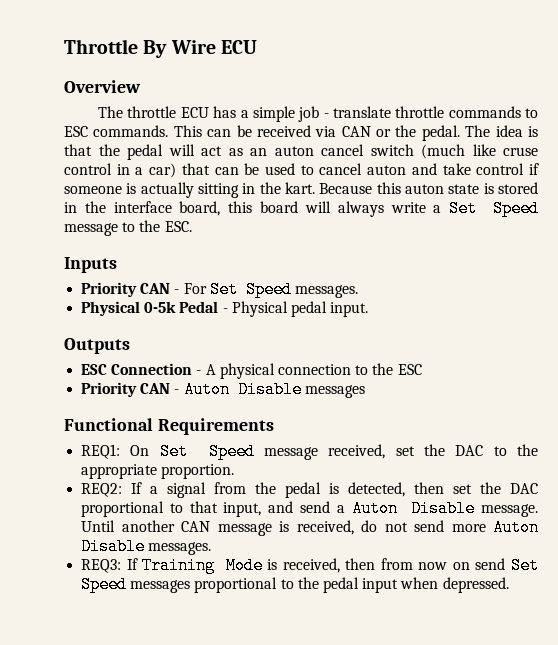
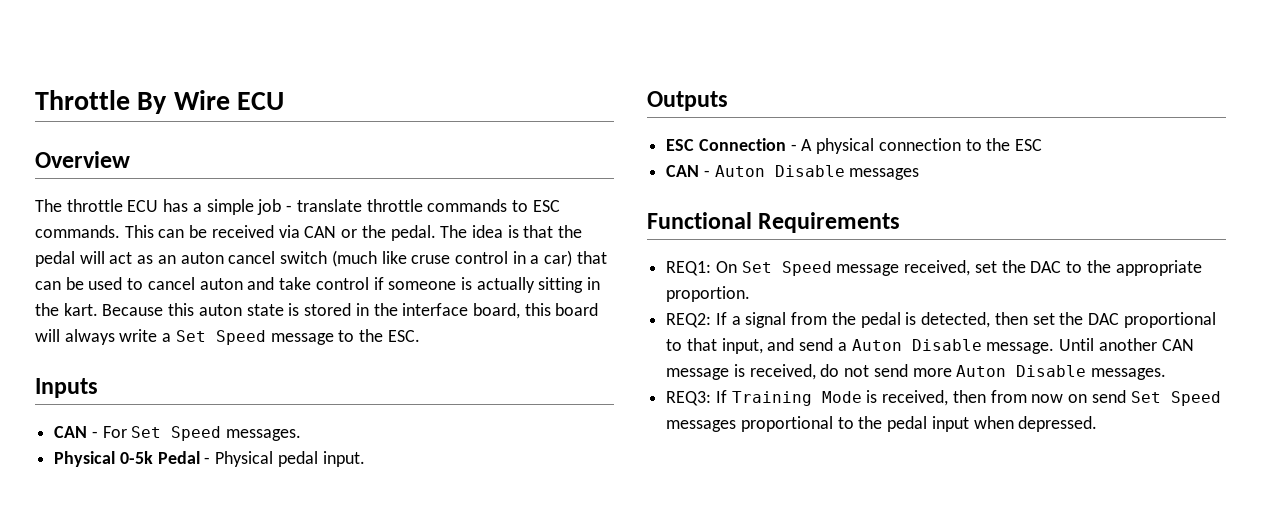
- Priority CAN - For Set Speed messages.
+ CAN - For Set Speed messages.
- Priority CAN - Auton Disable messages
+ CAN - Auton Disable messages

